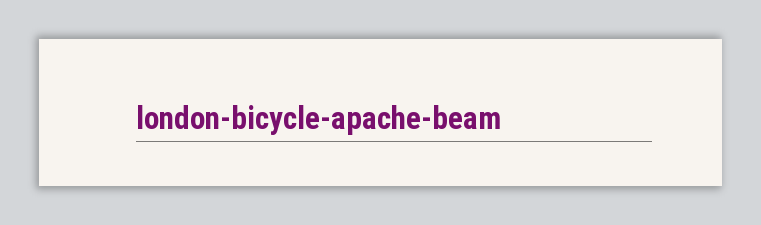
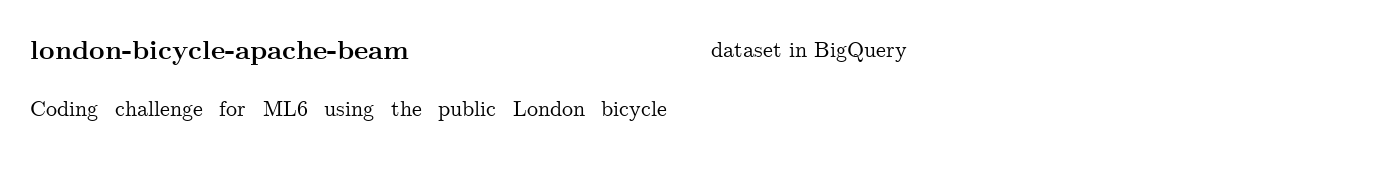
+ Coding challenge for ML6 using the public London bicycle dataset in BigQuery

